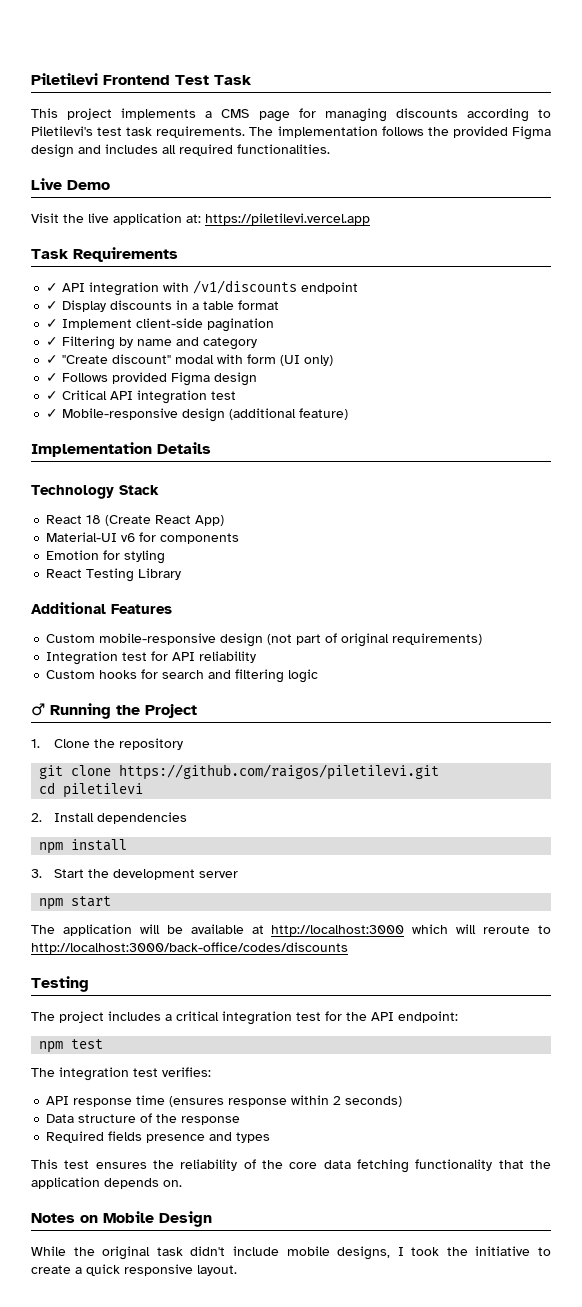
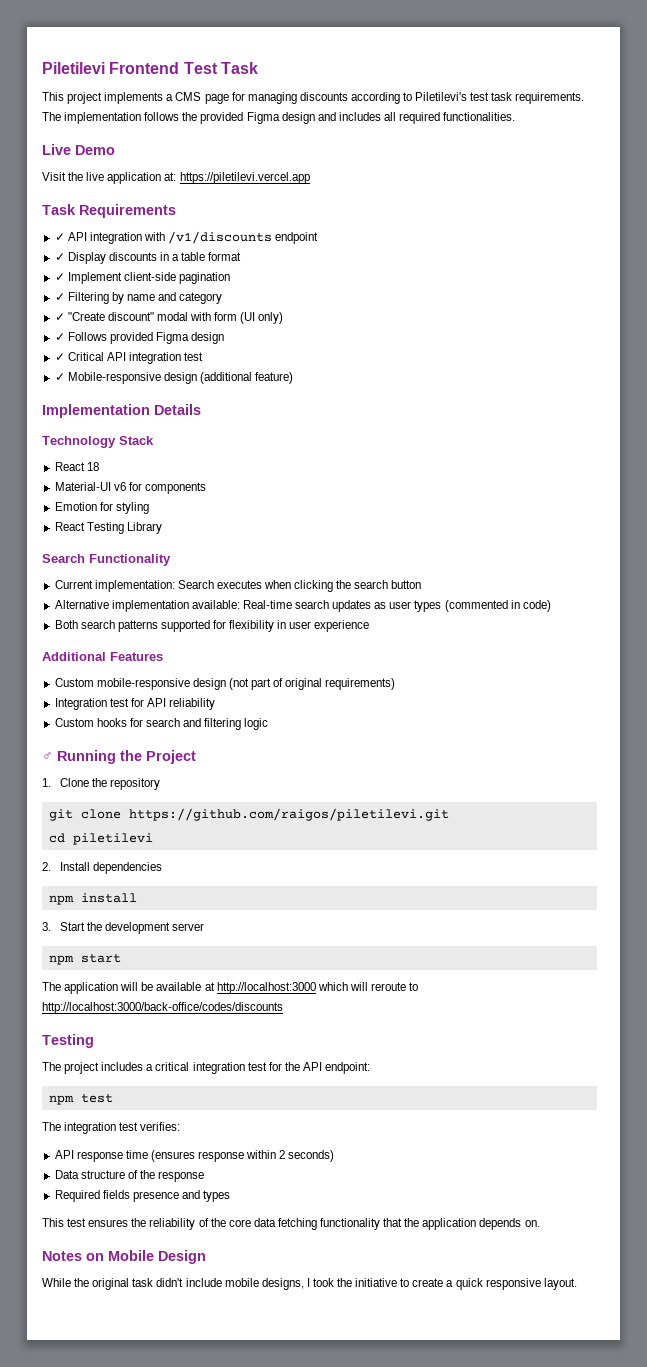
- React 18 (Create React App)
+ React 18
+ Search Functionality
+ Current implementation: Search executes when clicking the search button
+ Alternative implementation available: Real-time search updates as user types (commented in code)
+ Both search patterns supported for flexibility in user experience

